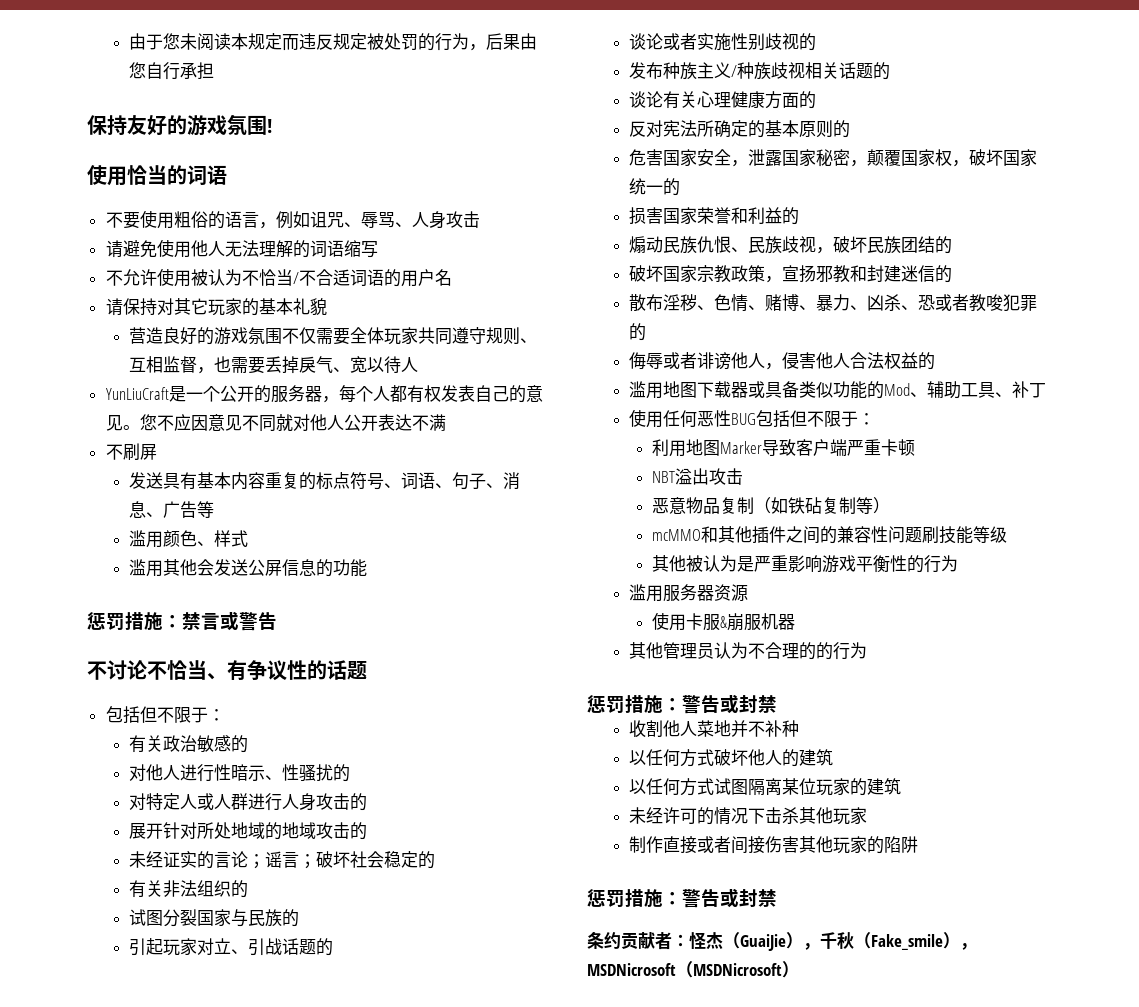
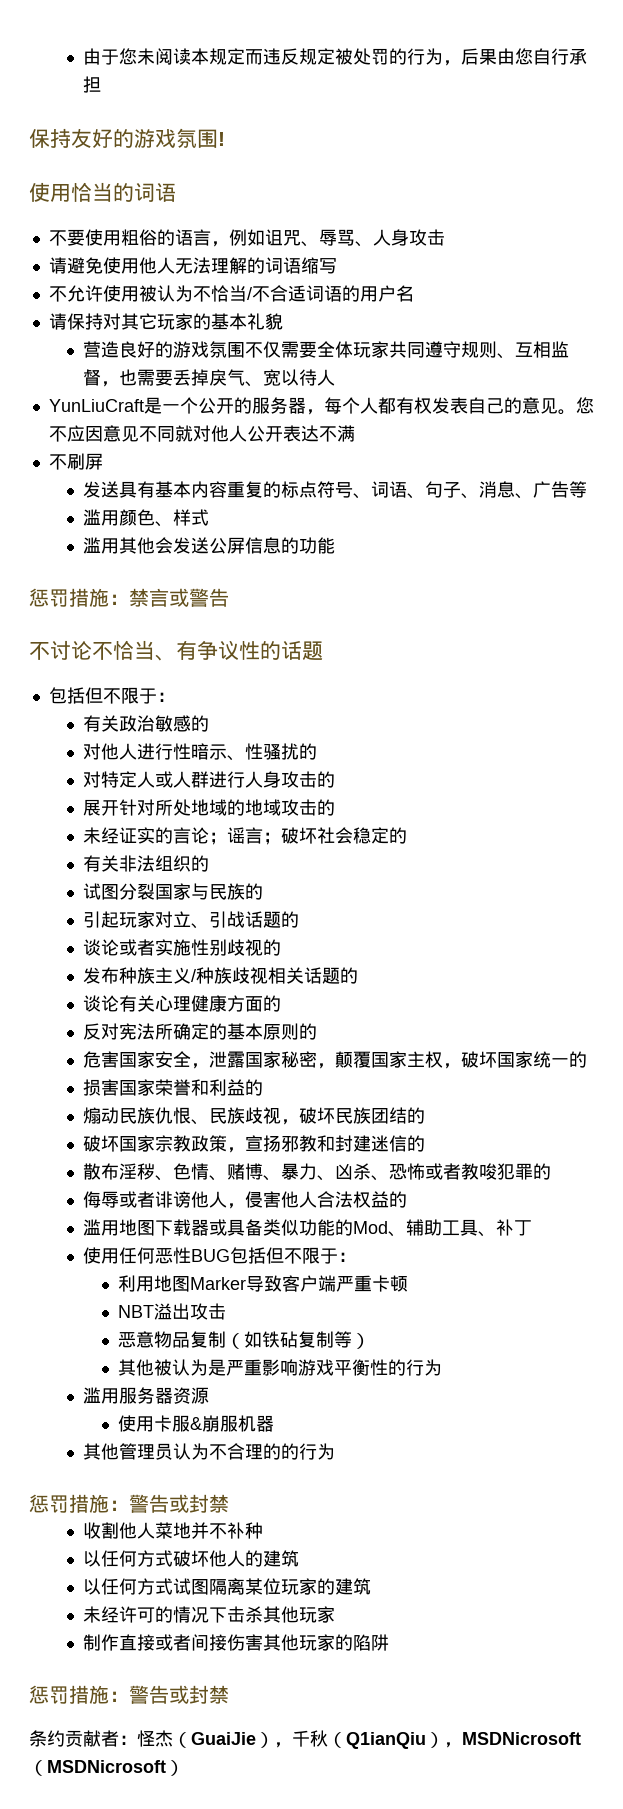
- 危害国家安全，泄露国家秘密，颠覆国家权，破坏国家统一的
+ 危害国家安全，泄露国家秘密，颠覆国家主权，破坏国家统一的
- 散布淫秽、色情、赌博、暴力、凶杀、恐或者教唆犯罪的
+ 散布淫秽、色情、赌博、暴力、凶杀、恐怖或者教唆犯罪的
- mcMMO和其他插件之间的兼容性问题刷技能等级
- 条约贡献者：怪杰（GuaiJie），千秋（Fake_smile），MSDNicrosoft（MSDNicrosoft）
+ 条约贡献者：怪杰（GuaiJie），千秋（Q1ianQiu），MSDNicrosoft（MSDNicrosoft）

